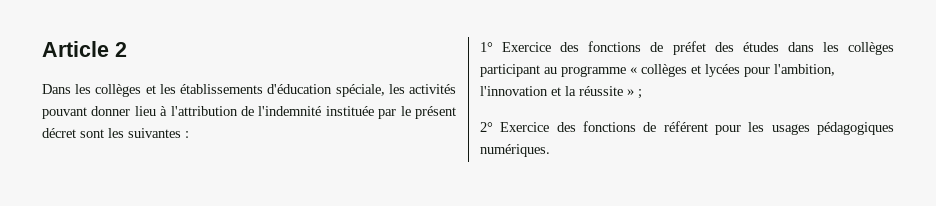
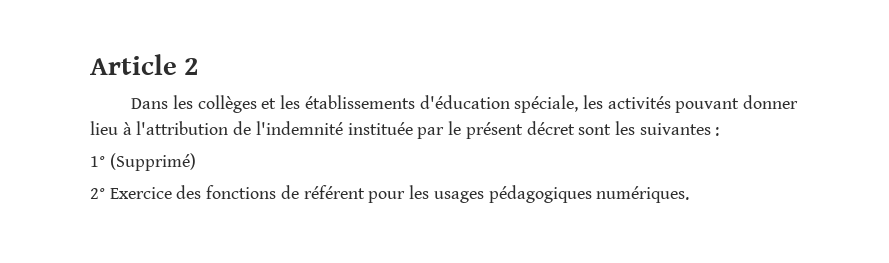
- 1° Exercice des fonctions de préfet des études dans les collèges participant au programme « collèges et lycées pour l'ambition, l'innovation et la réussite » ;
+ 1° (Supprimé)

